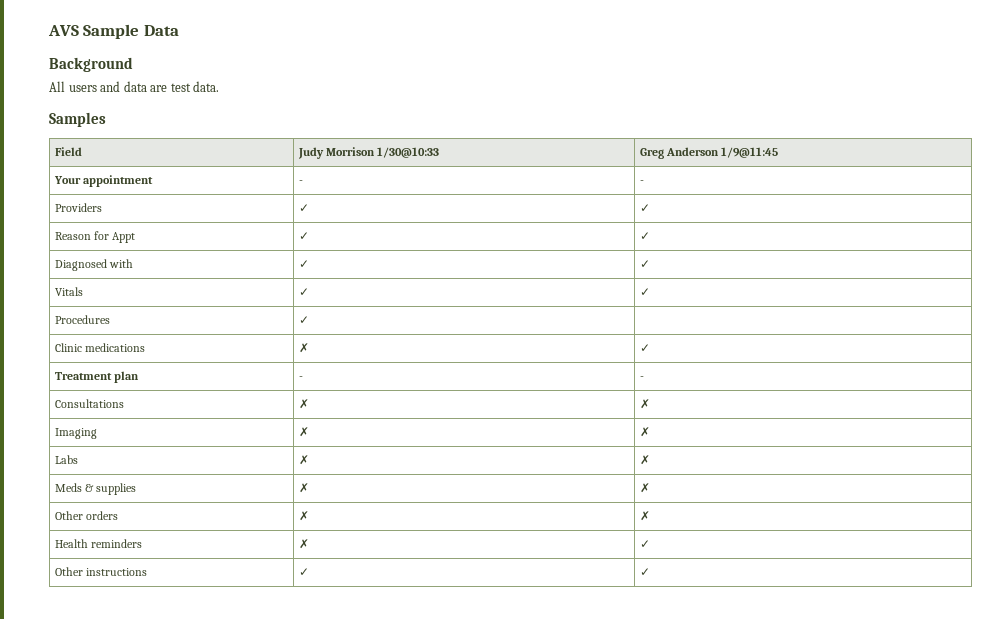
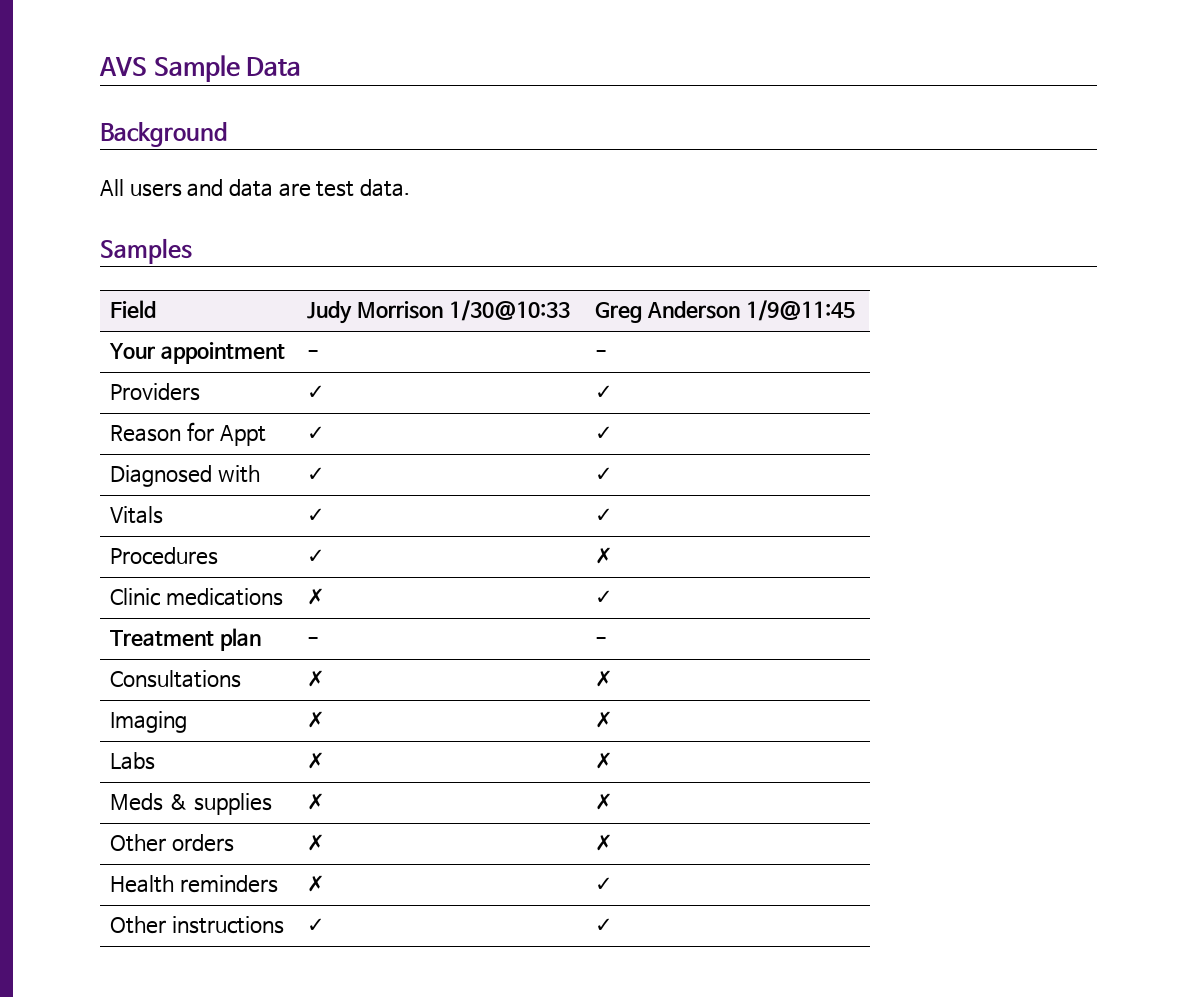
- Procedures | ✓ |
+ Procedures | ✓ | ✗

